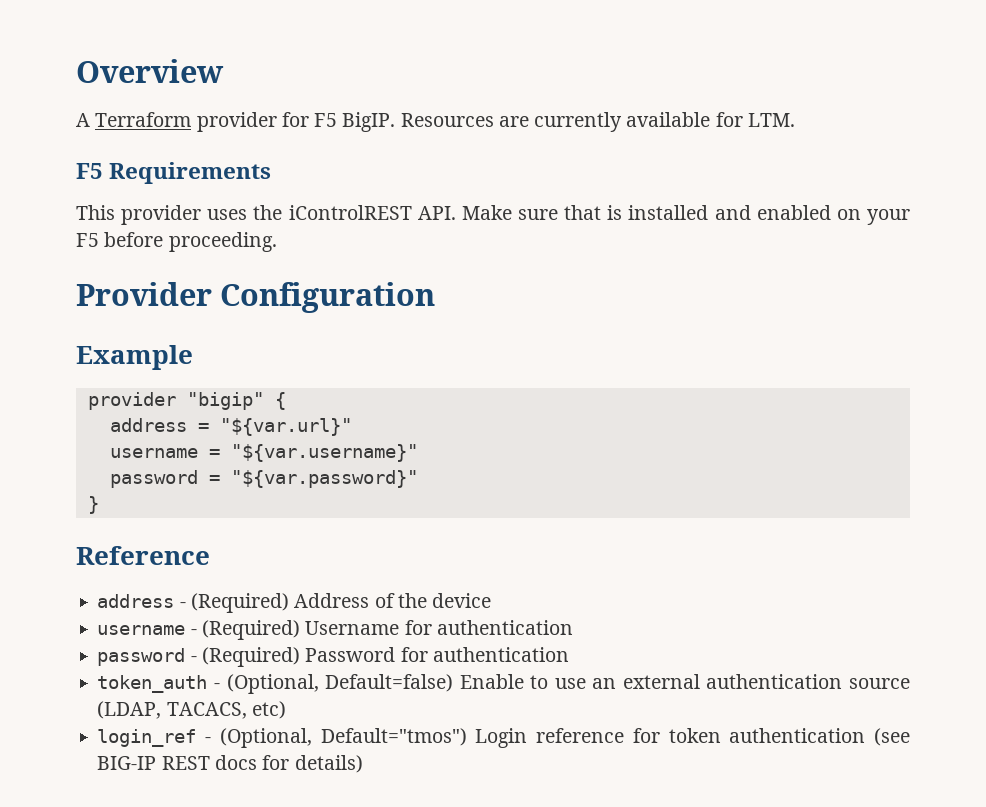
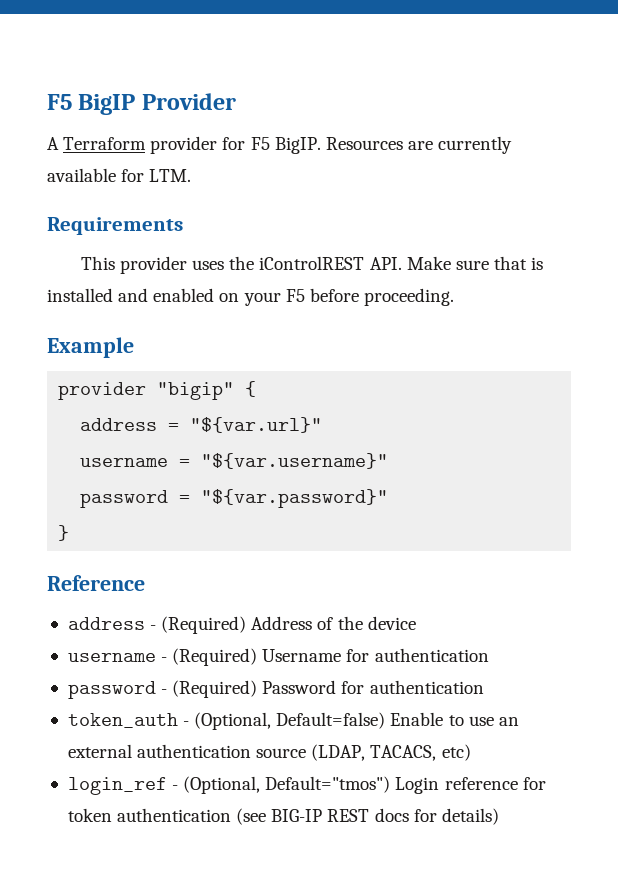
- Overview
+ F5 BigIP Provider
- F5 Requirements
+ Requirements
- Provider Configuration

